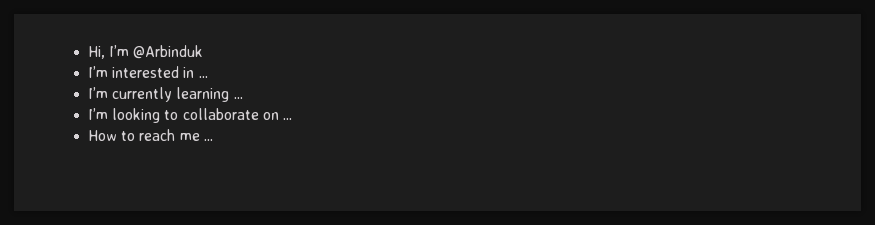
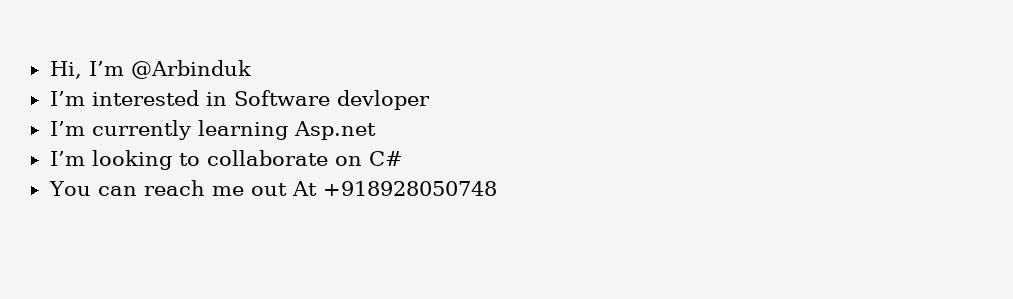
- I’m interested in ...
+ I’m interested in Software devloper
- I’m currently learning ...
+ I’m currently learning Asp.net
- I’m looking to collaborate on ...
- How to reach me ...
+ I’m looking to collaborate on C#
+ You can reach me out At +918928050748

